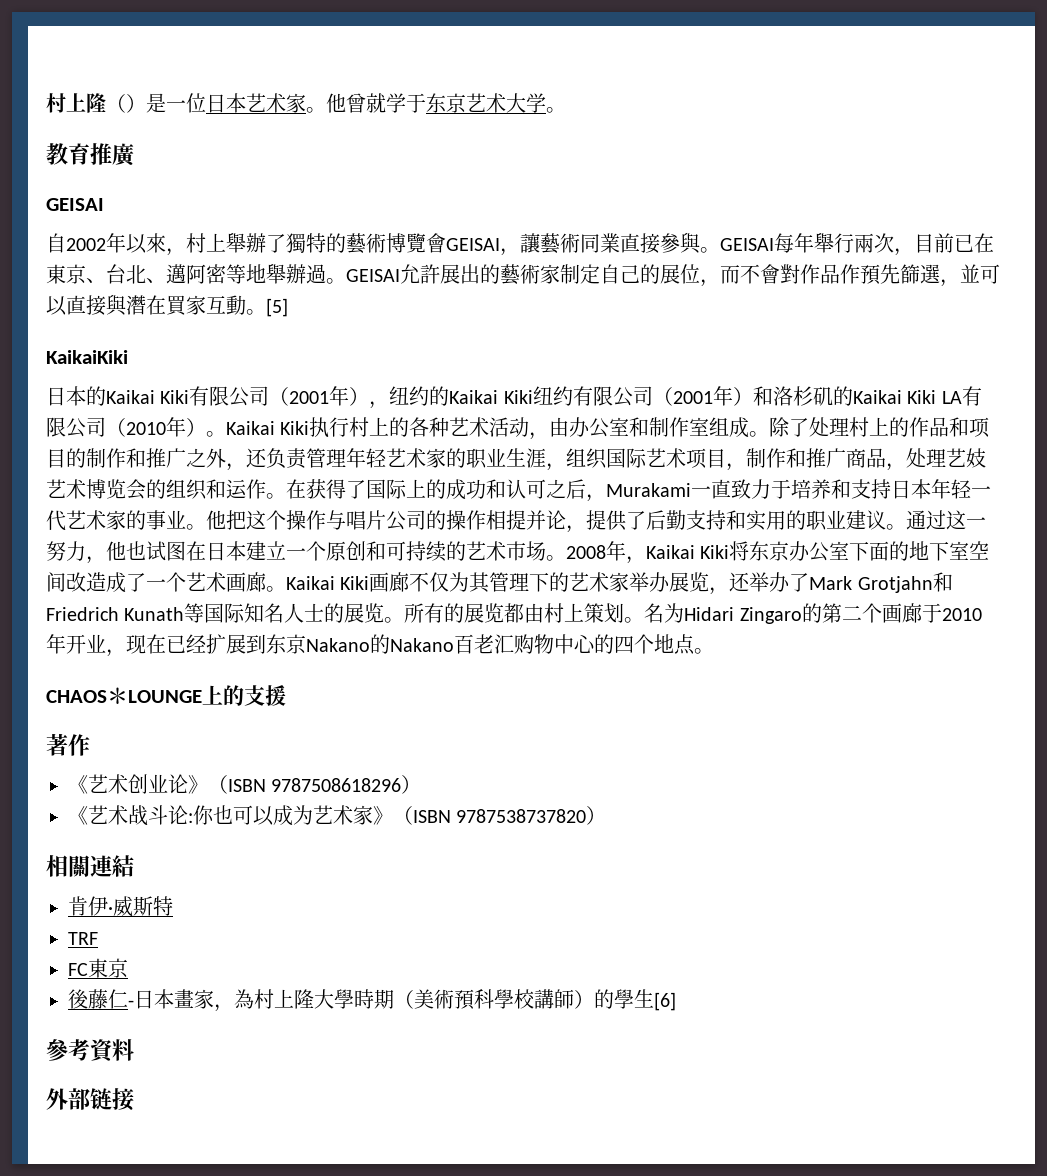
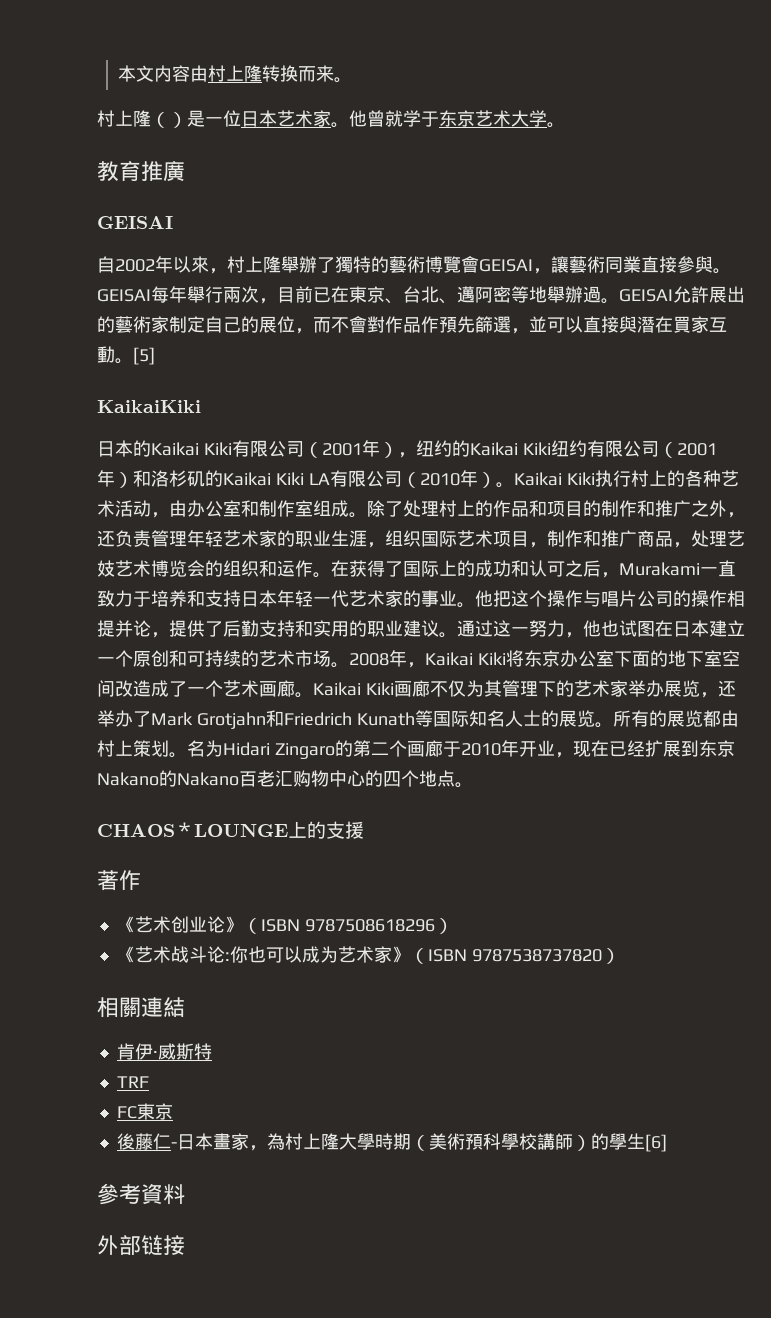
+ 本文内容由村上隆转换而来。
- 自2002年以來，村上舉辦了獨特的藝術博覽會GEISAI，讓藝術同業直接參與。
+ 自2002年以來，村上隆舉辦了獨特的藝術博覽會GEISAI，讓藝術同業直接參與。

